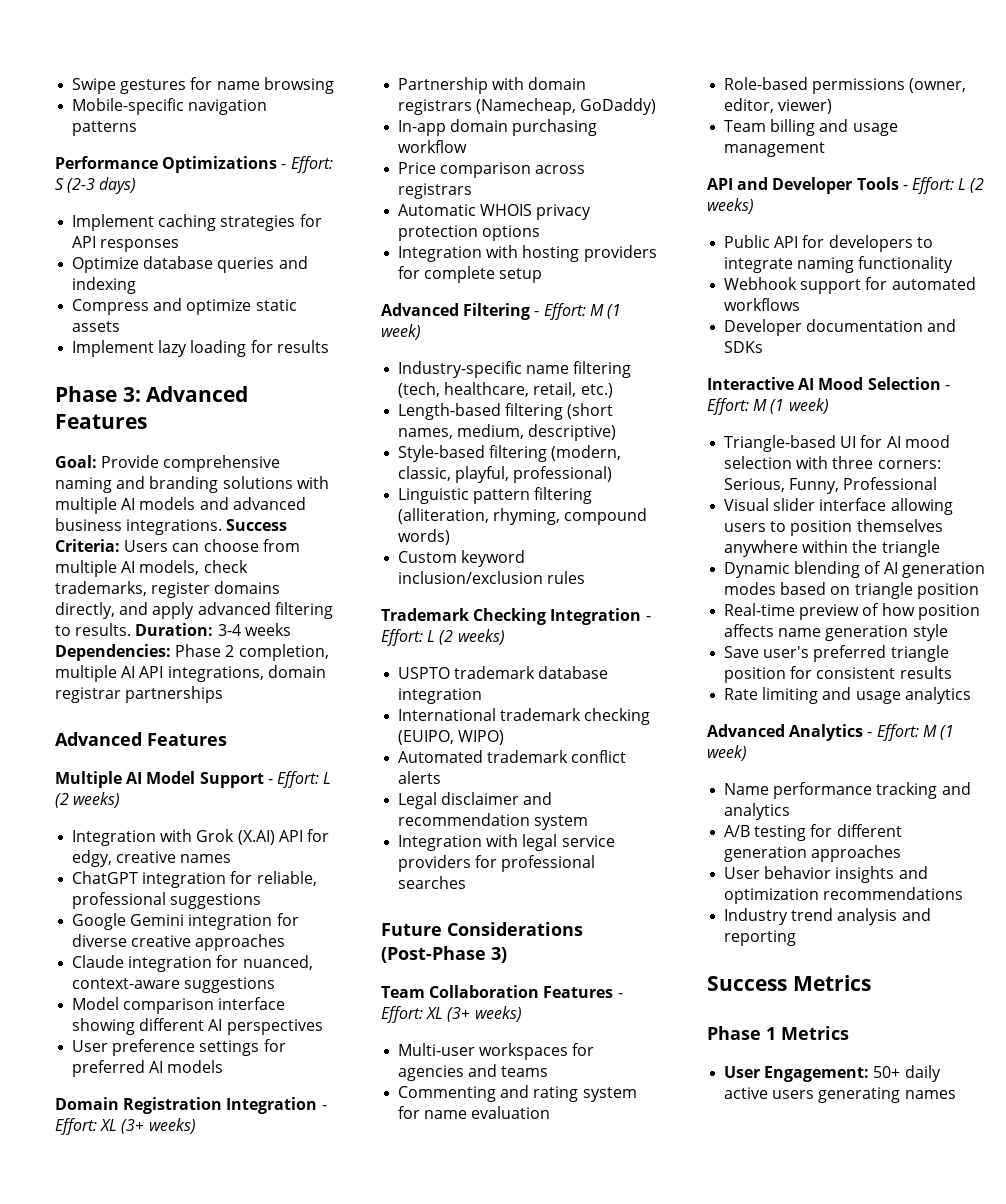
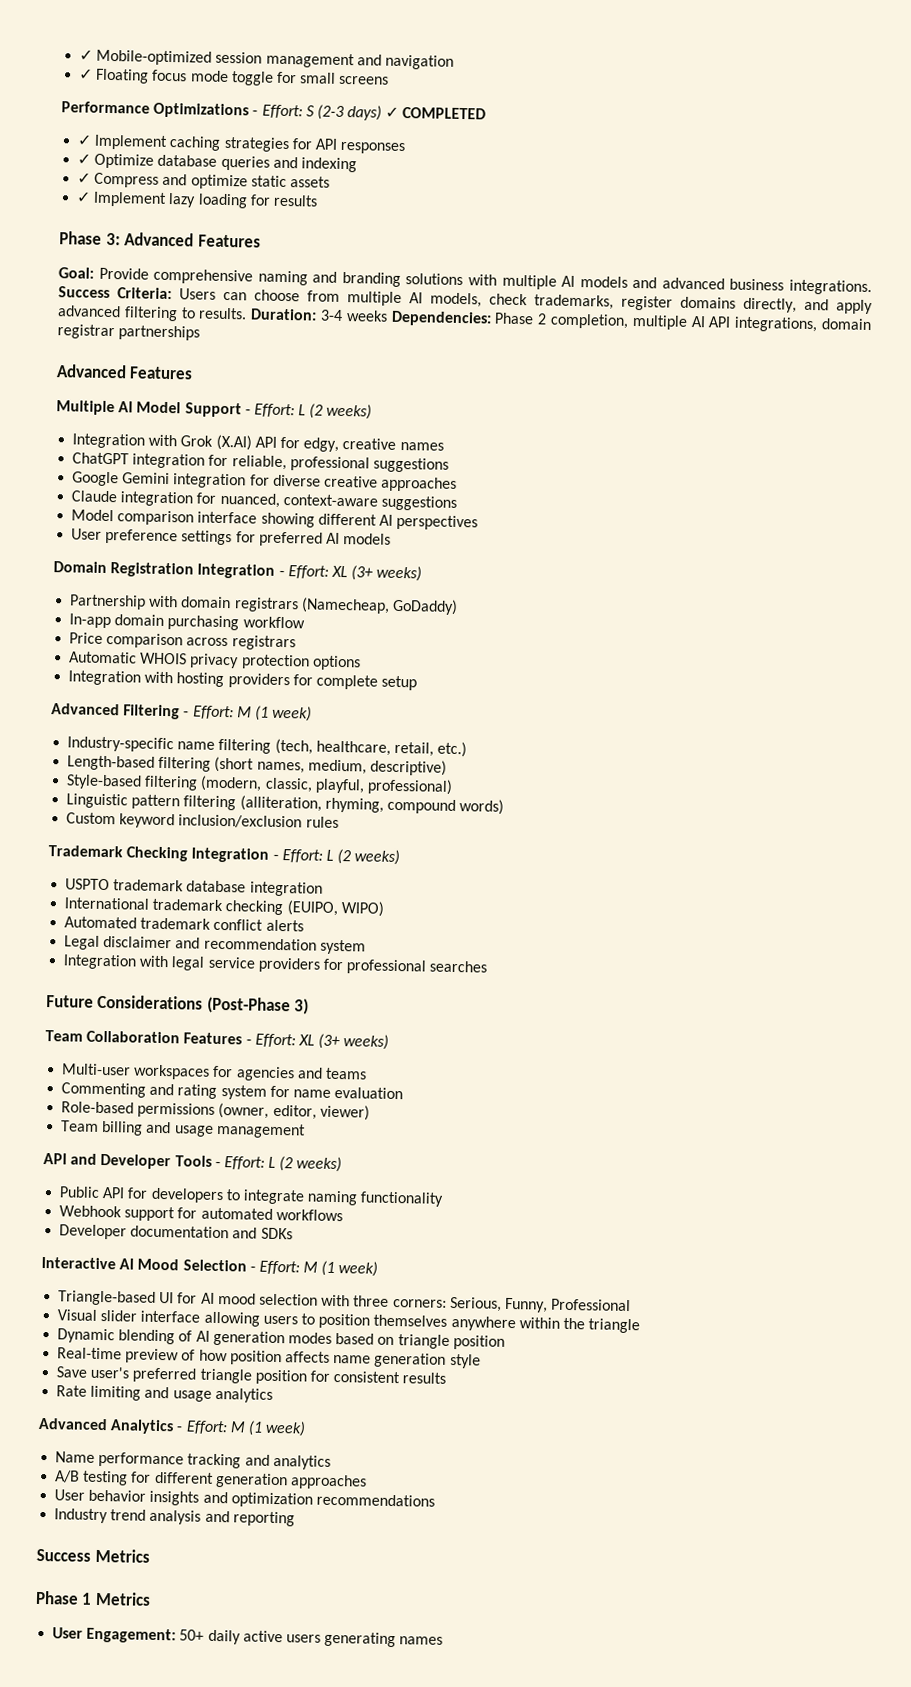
- Swipe gestures for name browsing
- Mobile-specific navigation patterns
+ ✓ Mobile-optimized session management and navigation
+ ✓ Floating focus mode toggle for small screens
- Performance Optimizations - Effort: S (2-3 days)
- Implement caching strategies for API responses
+ Performance Optimizations - Effort: S (2-3 days) ✓ COMPLETED
+ ✓ Implement caching strategies for API responses
- Optimize database queries and indexing
+ ✓ Optimize database queries and indexing
- Compress and optimize static assets
+ ✓ Compress and optimize static assets
- Implement lazy loading for results
+ ✓ Implement lazy loading for results

